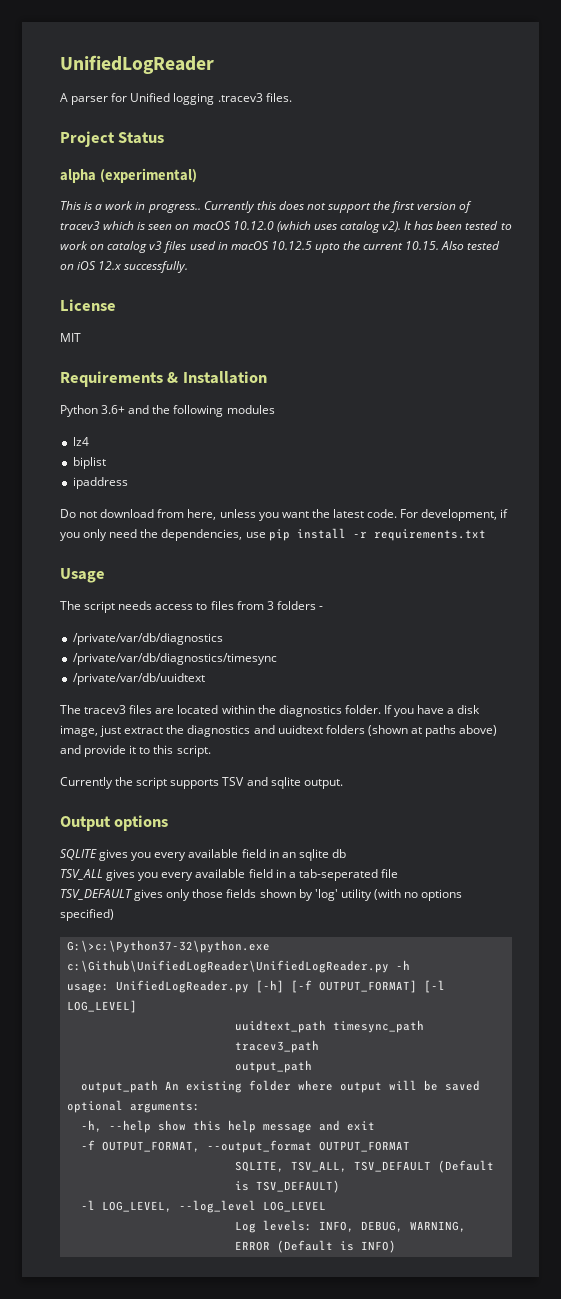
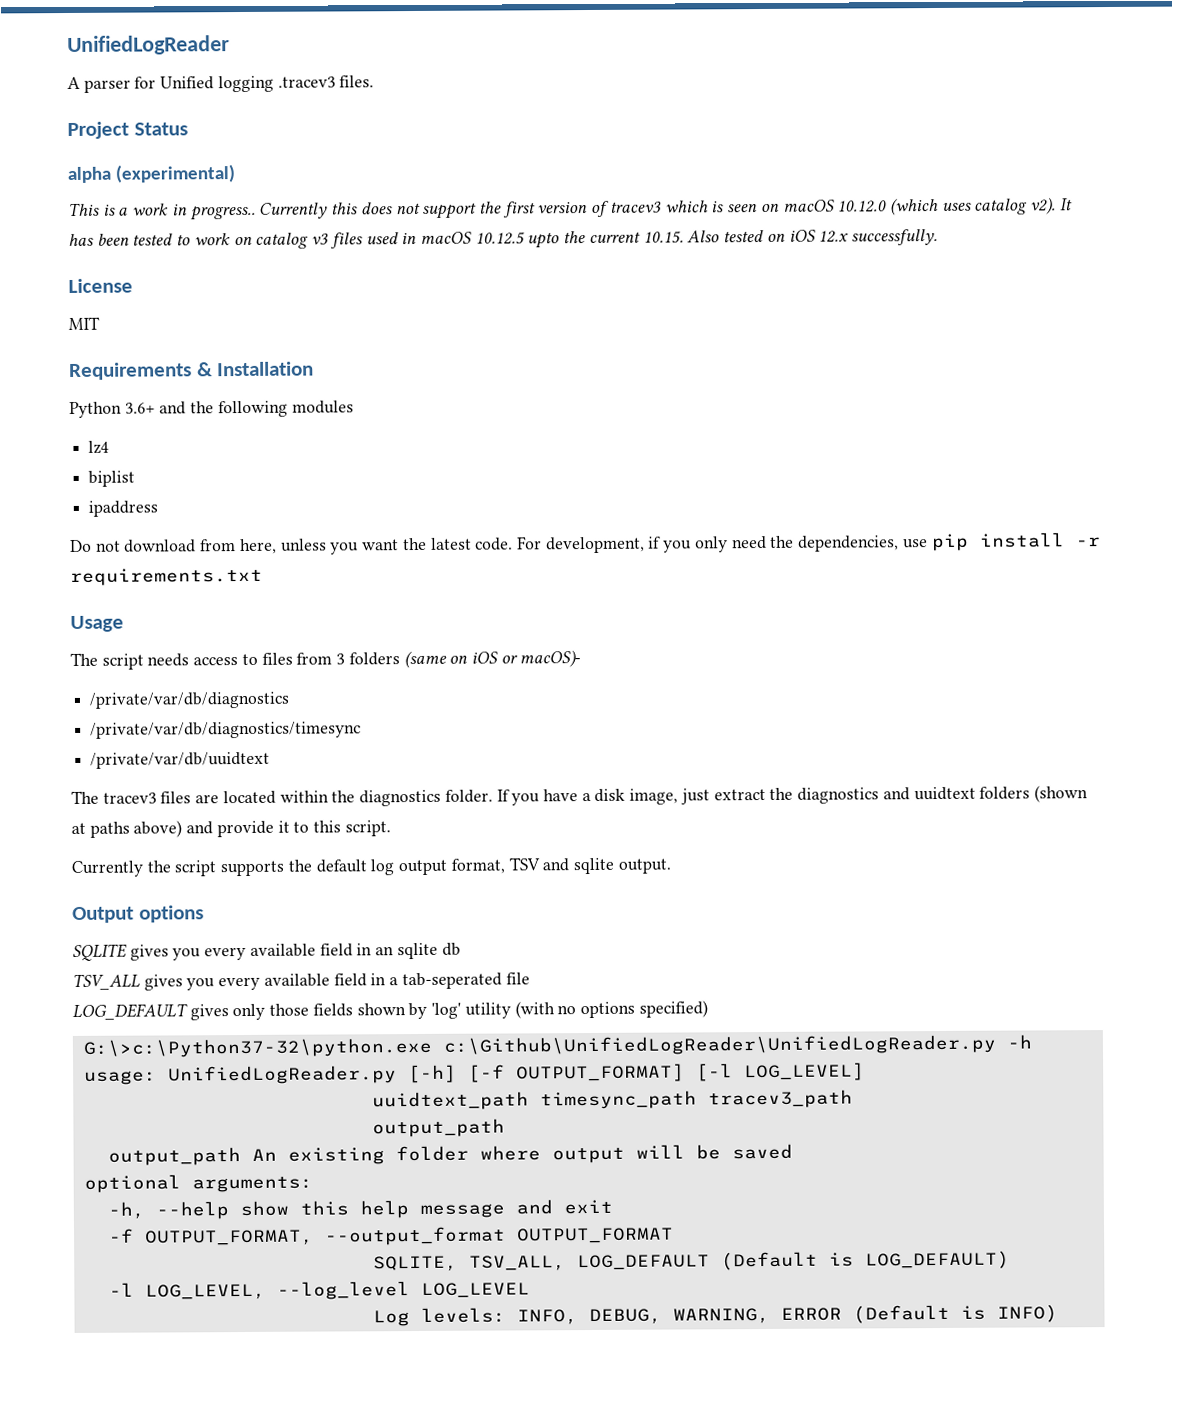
- The script needs access to files from 3 folders -
+ The script needs access to files from 3 folders (same on iOS or macOS)-
- Currently the script supports TSV and sqlite output.
+ Currently the script supports the default log output format, TSV and sqlite output.
- TSV_DEFAULT gives only those fields shown by 'log' utility (with no options specified)
+ LOG_DEFAULT gives only those fields shown by 'log' utility (with no options specified)
- SQLITE, TSV_ALL, TSV_DEFAULT (Default is TSV_DEFAULT)
+ SQLITE, TSV_ALL, LOG_DEFAULT (Default is LOG_DEFAULT)

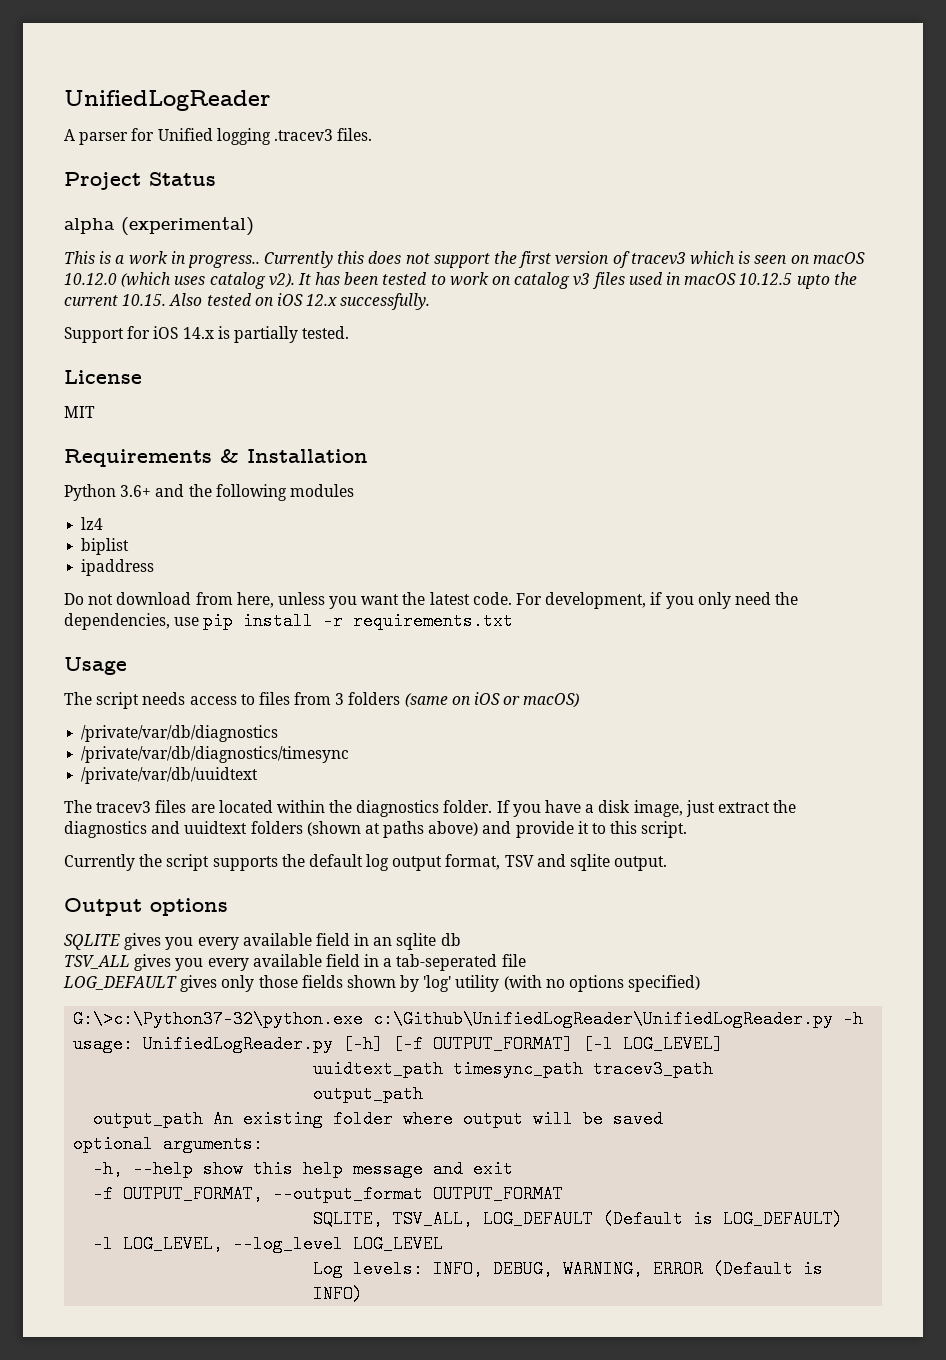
+ Support for iOS 14.x is partially tested.
- The script needs access to files from 3 folders (same on iOS or macOS)-
+ The script needs access to files from 3 folders (same on iOS or macOS)

